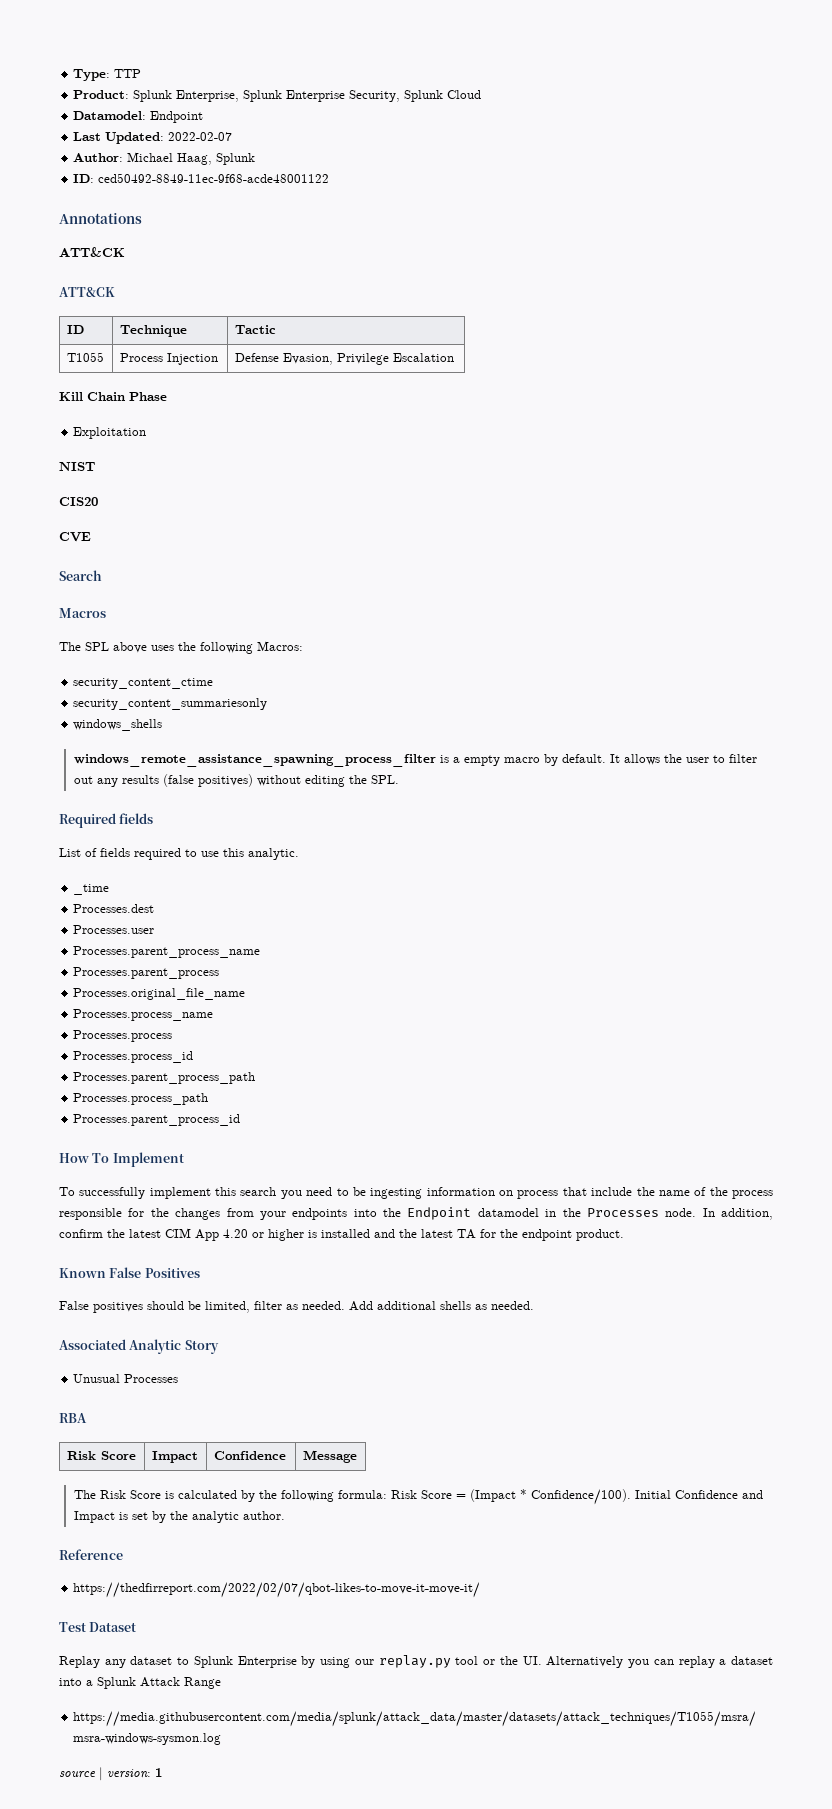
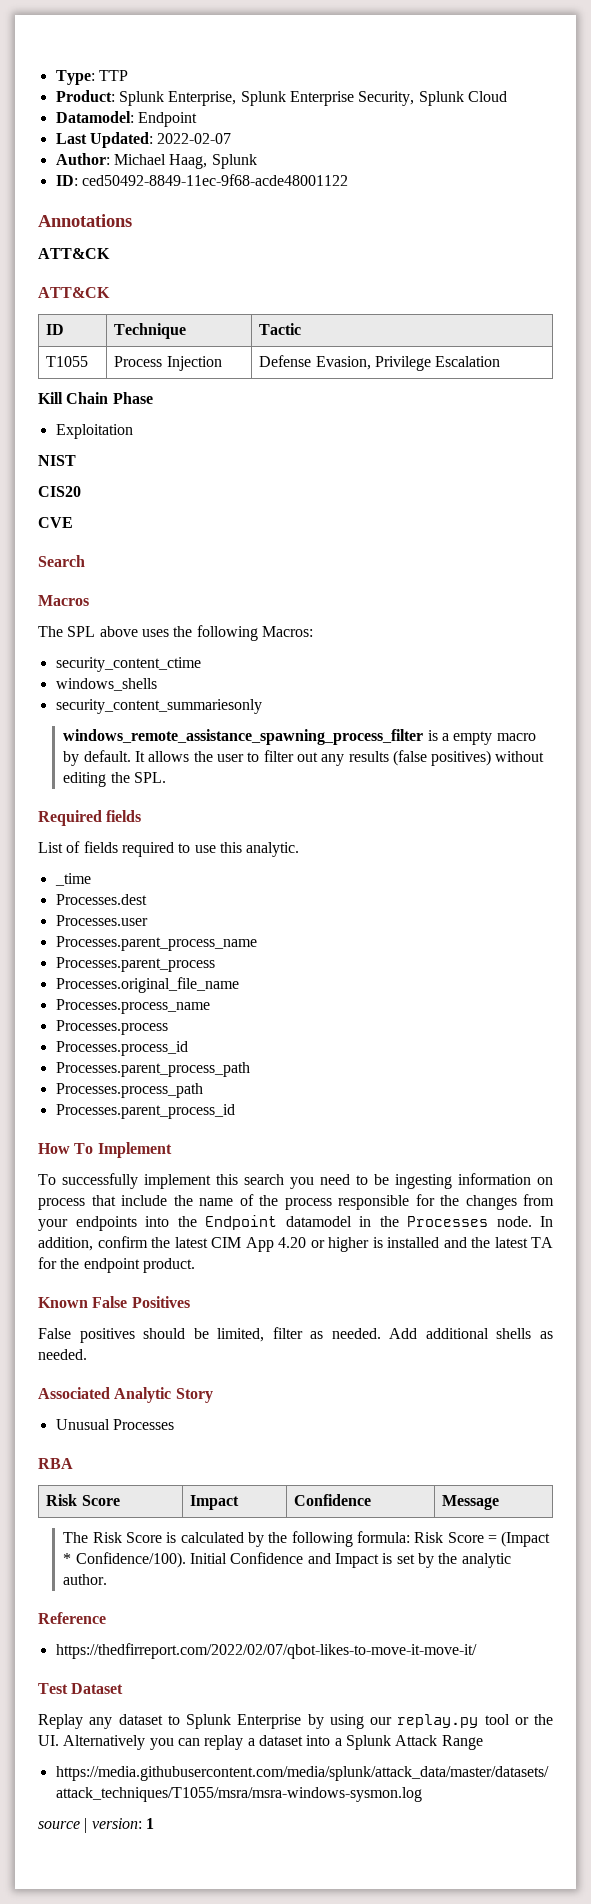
+ windows_shells
- windows_shells

